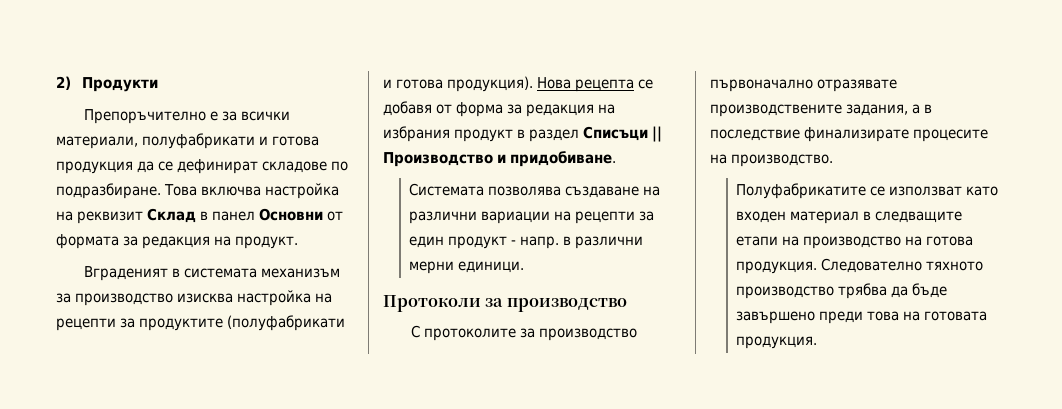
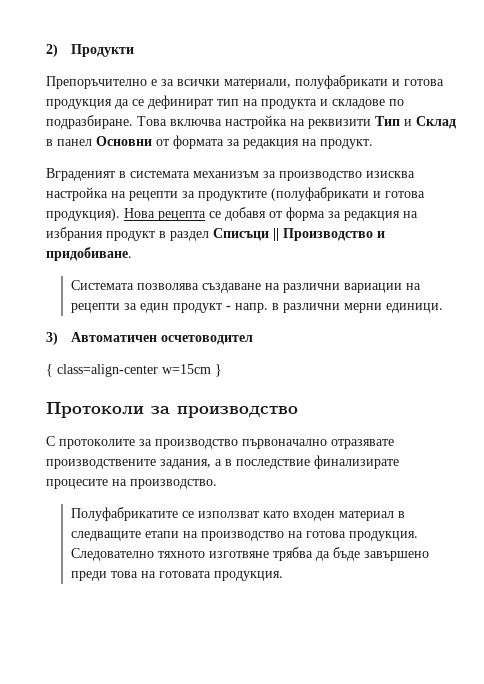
- Препоръчително е за всички материали, полуфабрикати и готова продукция да се дефинират складове по подразбиране.
+ Препоръчително е за всички материали, полуфабрикати и готова продукция да се дефинират тип на продукта и складове по подразбиране.
- Това включва настройка на реквизит Склад в панел Основни от формата за редакция на продукт.
+ Това включва настройка на реквизити Тип и Склад в панел Основни от формата за редакция на продукт.
+ 3) Автоматичен осчетоводител
+ { class=align-center w=15cm }
- Следователно тяхното производство трябва да бъде завършено преди това на готовата продукция.
+ Следователно тяхното изготвяне трябва да бъде завършено преди това на готовата продукция.

